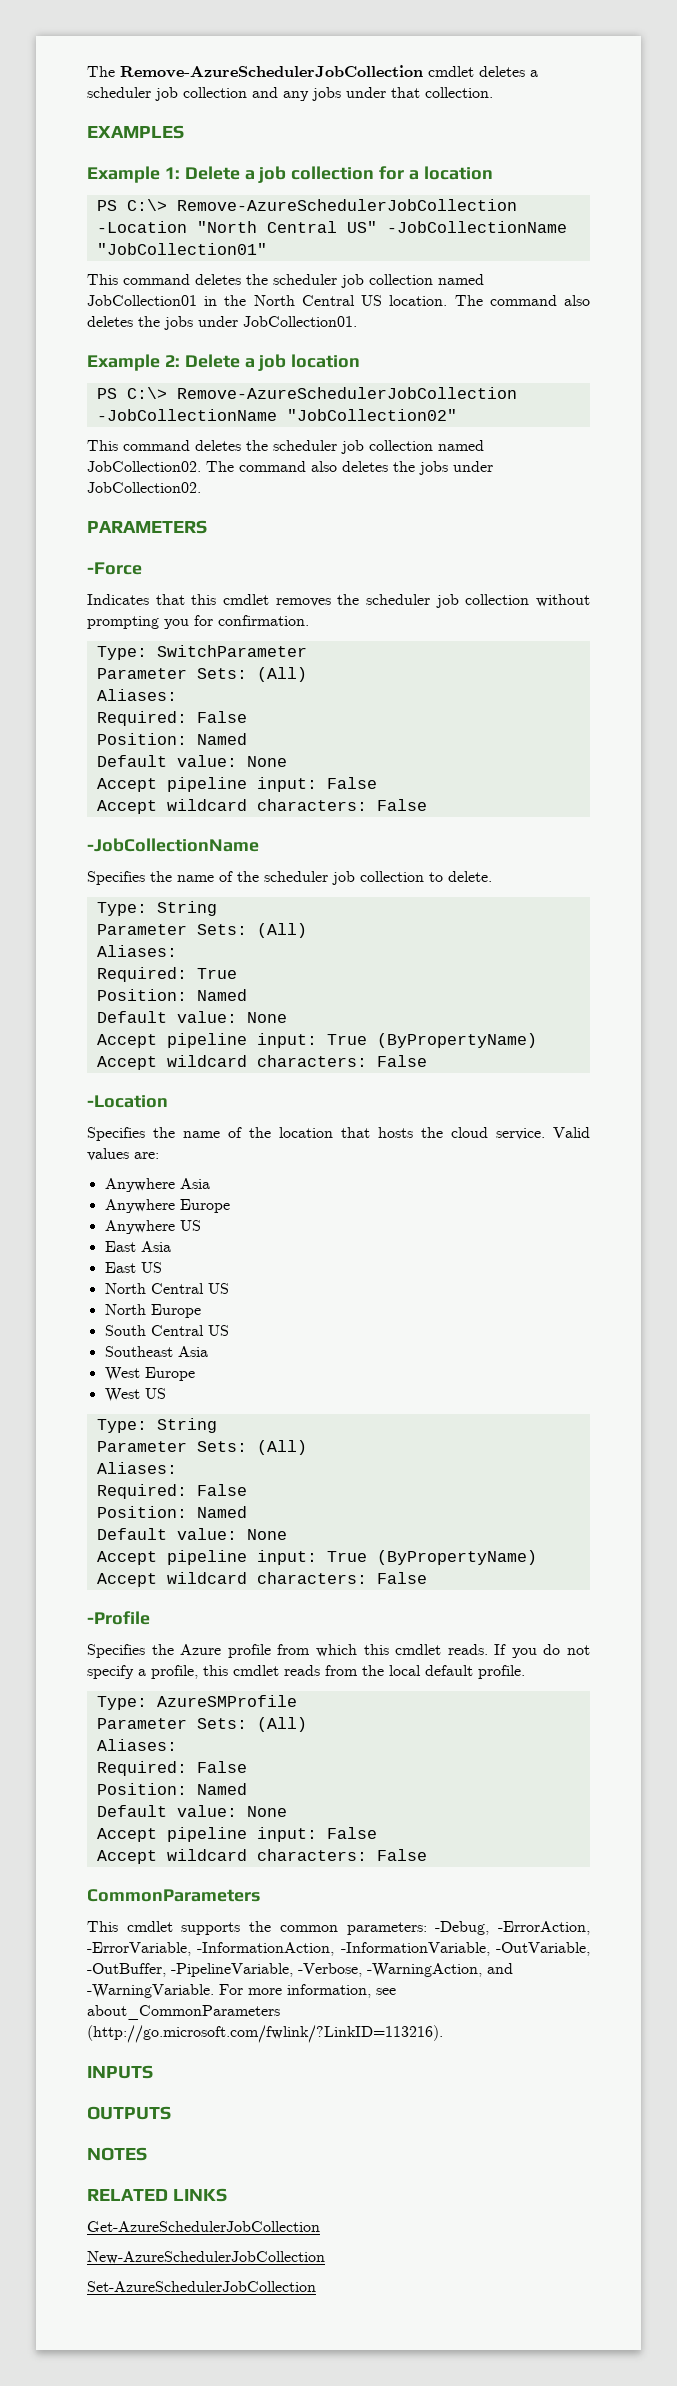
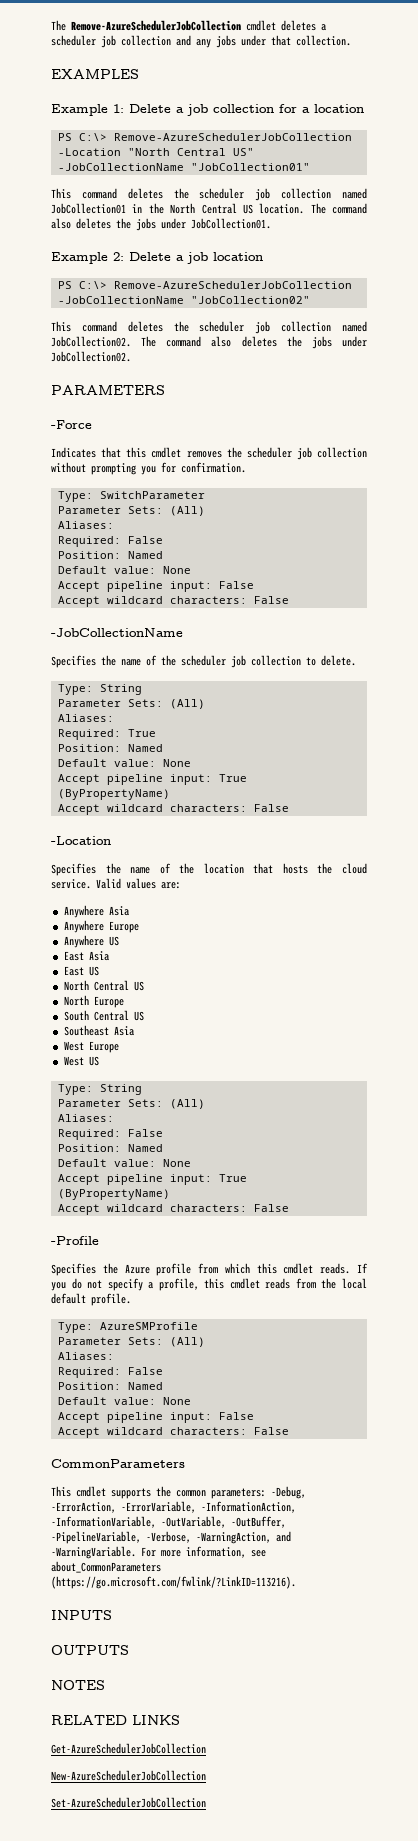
- For more information, see about_CommonParameters (http://go.microsoft.com/fwlink/?LinkID=113216).
+ For more information, see about_CommonParameters (https://go.microsoft.com/fwlink/?LinkID=113216).

